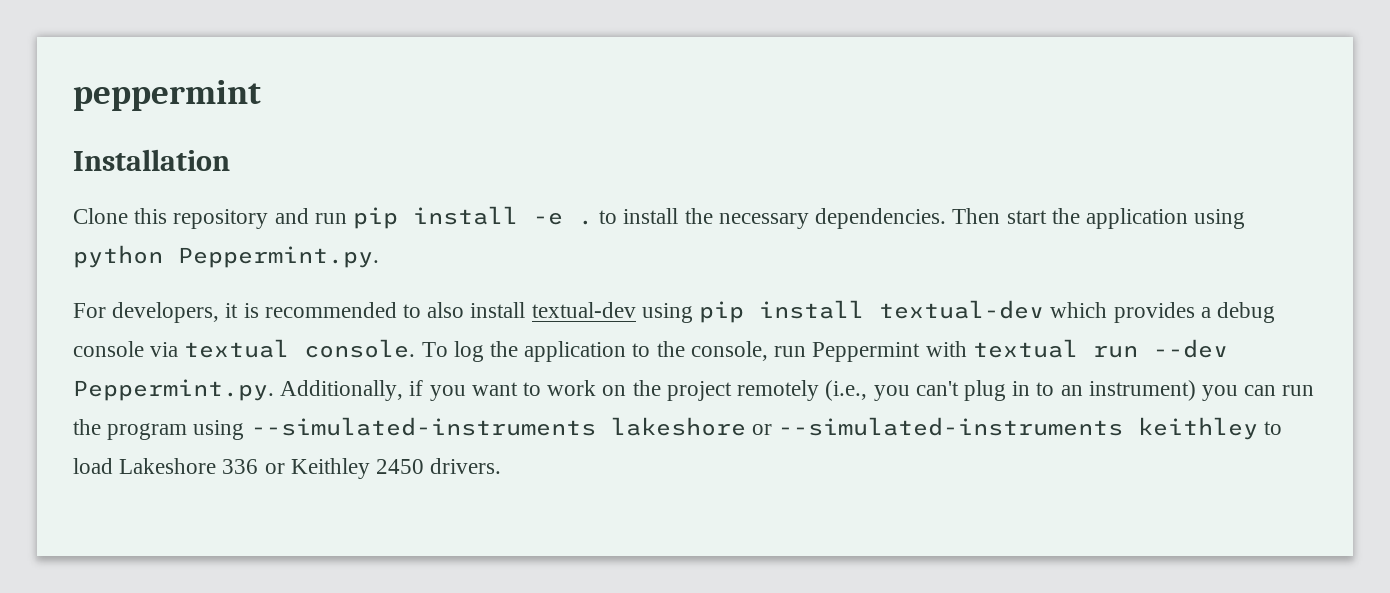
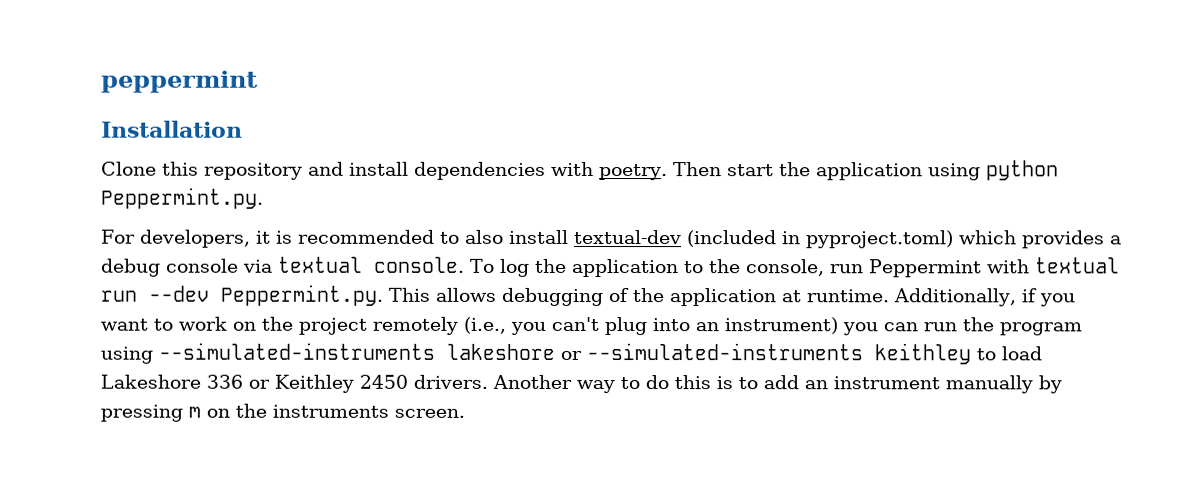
- Clone this repository and run pip install -e . to install the necessary dependencies.
+ Clone this repository and install dependencies with poetry.
- For developers, it is recommended to also install textual-dev using pip install textual-dev which provides a debug console via textual console.
+ For developers, it is recommended to also install textual-dev (included in pyproject.toml) which provides a debug console via textual console.
- To log the application to the console, run Peppermint with textual run --dev Peppermint.py. Additionally, if you want to work on the project remotely (i.e., you can't plug in to an instrument) you can run the program using --simulated-instruments lakeshore or --simulated-instruments keithley to load Lakeshore 336 or Keithley 2450 drivers.
+ To log the application to the console, run Peppermint with textual run --dev Peppermint.py. This allows debugging of the application at runtime. Additionally, if you want to work on the project remotely (i.e., you can't plug into an instrument) you can run the program using --simulated-instruments lakeshore or --simulated-instruments keithley to load Lakeshore 336 or Keithley 2450 drivers.
+ Another way to do this is to add an instrument manually by pressing m on the instruments screen.

